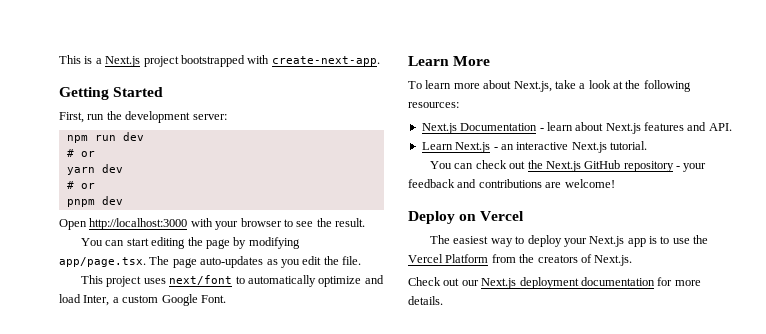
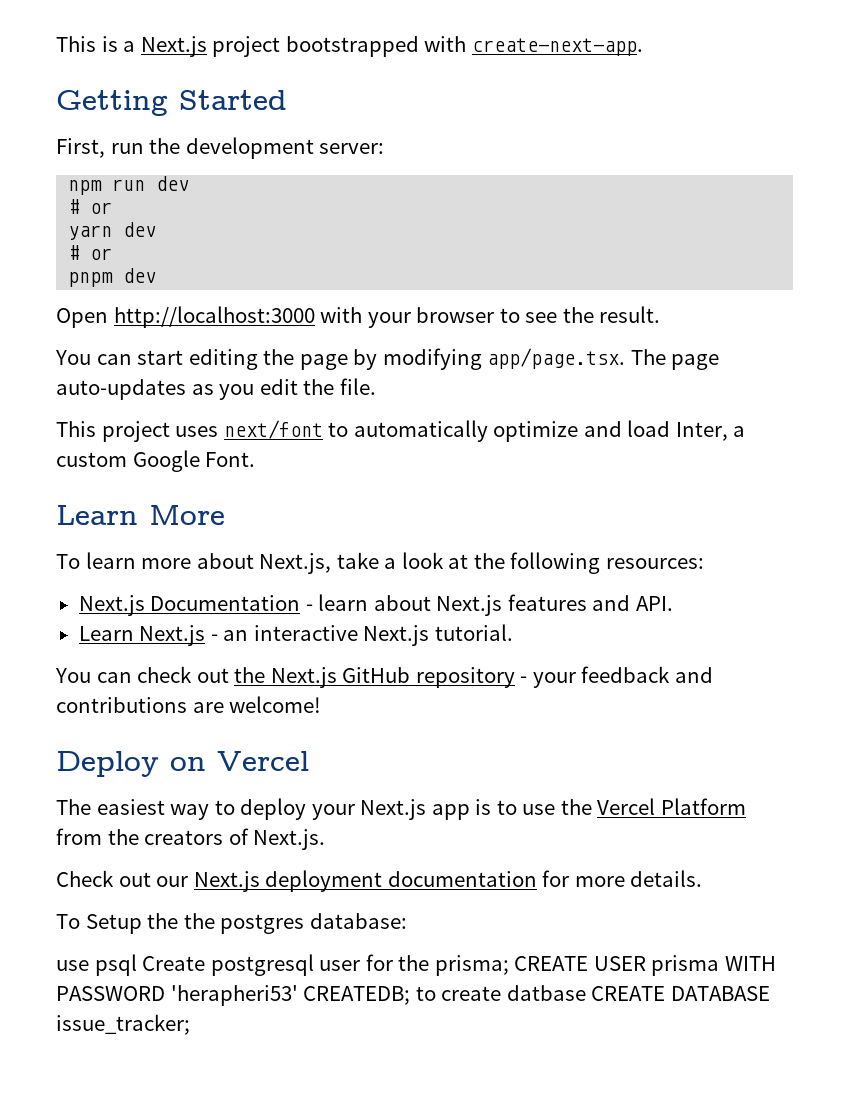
+ To Setup the the postgres database:
+ use psql Create postgresql user for the prisma; CREATE USER prisma WITH PASSWORD 'herapheri53' CREATEDB; to create datbase CREATE DATABASE issue_tracker;

